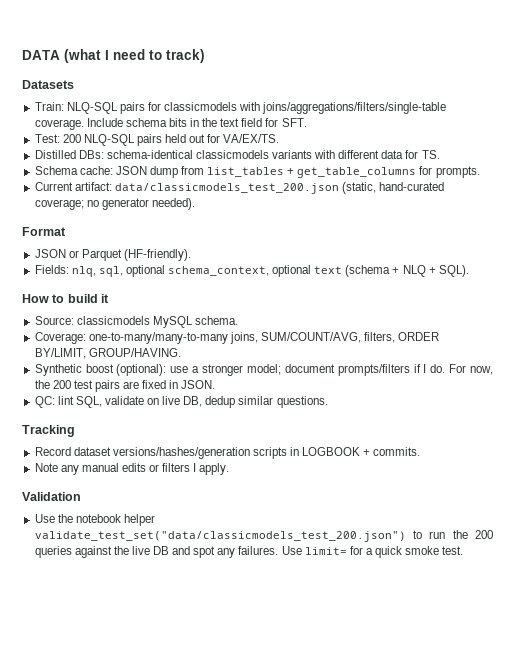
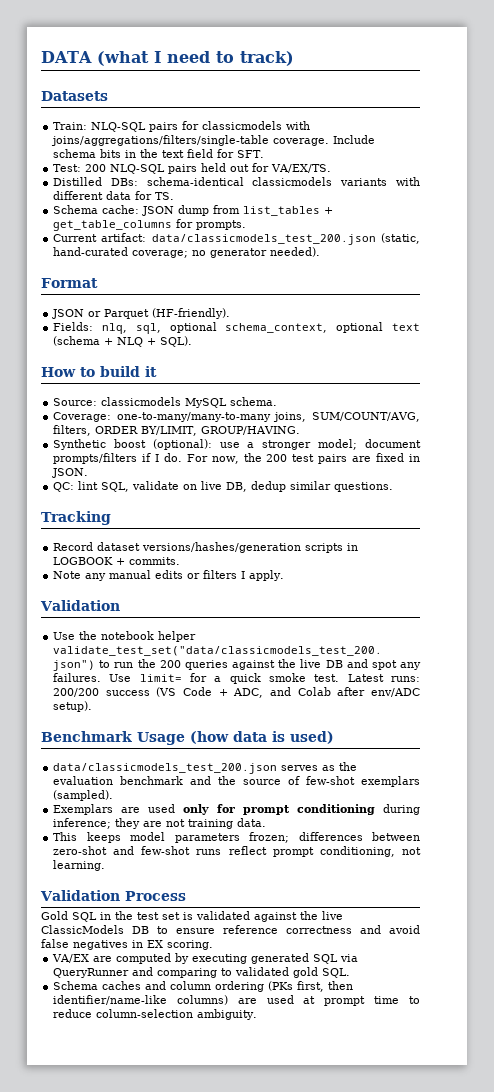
+ Latest runs: 200/200 success (VS Code + ADC, and Colab after env/ADC setup).
+ Benchmark Usage (how data is used)
+ data/classicmodels_test_200.json serves as the evaluation benchmark and the source of few-shot exemplars (sampled).
+ Exemplars are used only for prompt conditioning during inference; they are not training data.
+ This keeps model parameters frozen; differences between zero-shot and few-shot runs reflect prompt conditioning, not learning.
+ Validation Process
+ Gold SQL in the test set is validated against the live ClassicModels DB to ensure reference correctness and avoid false negatives in EX scoring.
+ VA/EX are computed by executing generated SQL via QueryRunner and comparing to validated gold SQL.
+ Schema caches and column ordering (PKs first, then identifier/name-like columns) are used at prompt time to reduce column-selection ambiguity.

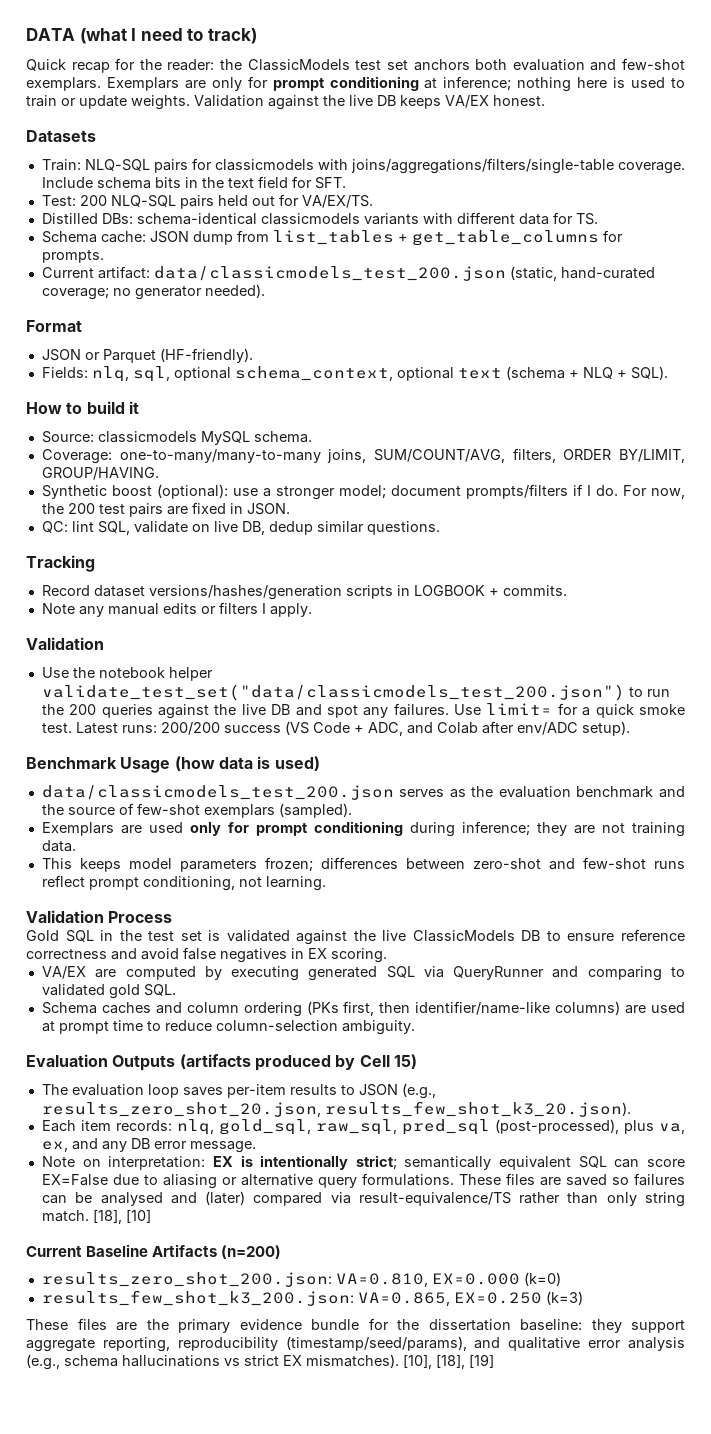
+ Quick recap for the reader: the ClassicModels test set anchors both evaluation and few-shot exemplars. Exemplars are only for prompt conditioning at inference; nothing here is used to train or update weights. Validation against the live DB keeps VA/EX honest.
+ Evaluation Outputs (artifacts produced by Cell 15)
+ The evaluation loop saves per-item results to JSON (e.g., results_zero_shot_20.json, results_few_shot_k3_20.json).
+ Each item records: nlq, gold_sql, raw_sql, pred_sql (post-processed), plus va, ex, and any DB error message.
+ Note on interpretation: EX is intentionally strict; semantically equivalent SQL can score EX=False due to aliasing or alternative query formulations. These files are saved so failures can be analysed and (later) compared via result-equivalence/TS rather than only string match. [18], [10]
+ Current Baseline Artifacts (n=200)
+ results_zero_shot_200.json: VA=0.810, EX=0.000 (k=0)
+ results_few_shot_k3_200.json: VA=0.865, EX=0.250 (k=3)
+ These files are the primary evidence bundle for the dissertation baseline: they support aggregate reporting, reproducibility (timestamp/seed/params), and qualitative error analysis (e.g., schema hallucinations vs strict EX mismatches). [10], [18], [19]

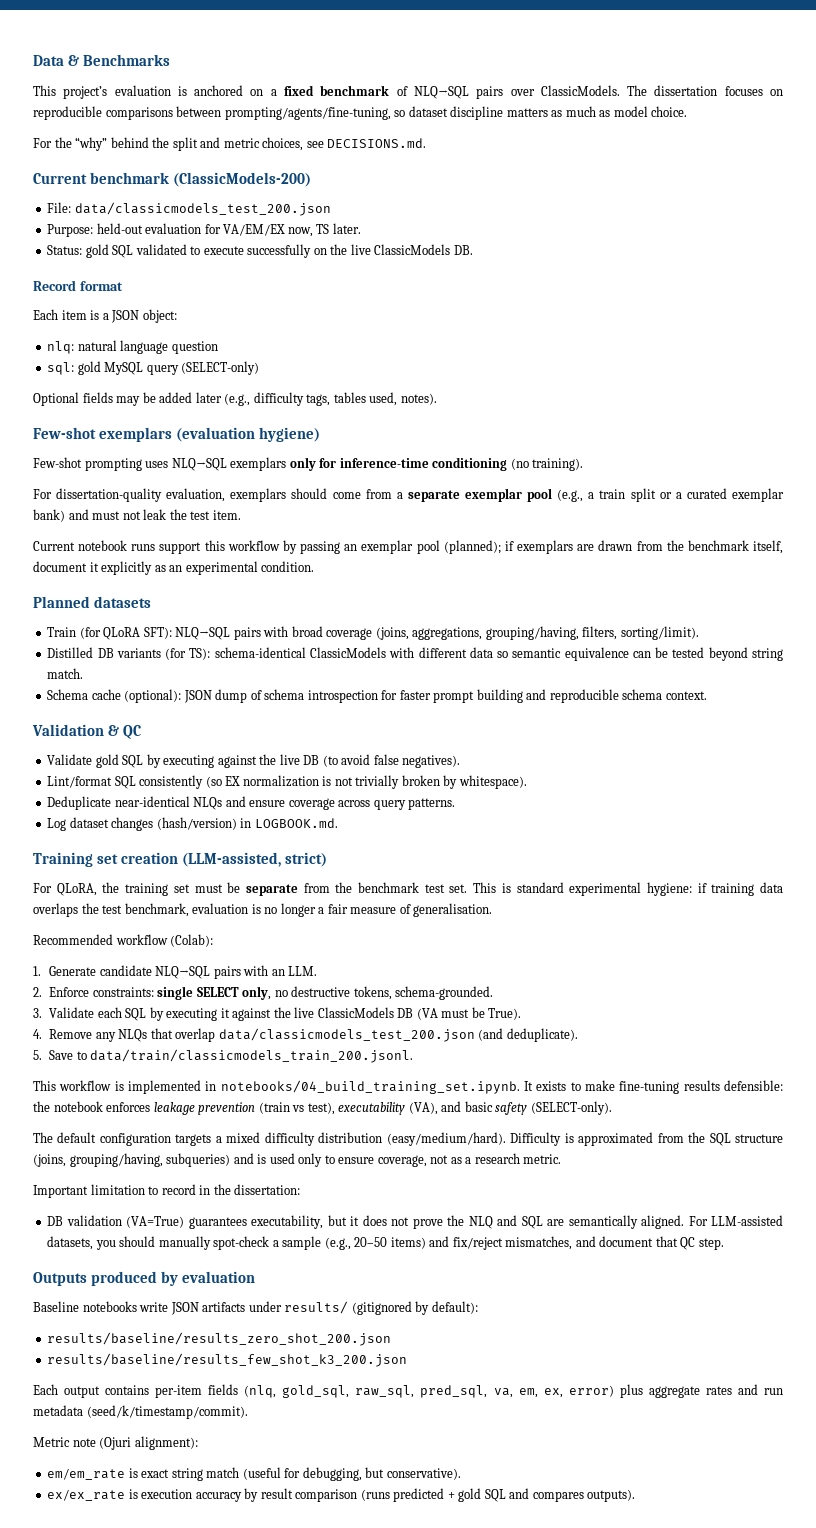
- DATA (what I need to track)
- Quick recap for the reader: the ClassicModels test set anchors both evaluation and few-shot exemplars. Exemplars are only for prompt conditioning at inference; nothing here is used to train or update weights. Validation against the live DB keeps VA/EX honest.
- Datasets
- Train: NLQ-SQL pairs for classicmodels with joins/aggregations/filters/single-table coverage. Include schema bits in the text field for SFT.
- Test: 200 NLQ-SQL pairs held out for VA/EX/TS.
- Distilled DBs: schema-identical classicmodels variants with different data for TS.
- Schema cache: JSON dump from list_tables + get_table_columns for prompts.
- Current artifact: data/classicmodels_test_200.json (static, hand-curated coverage; no generator needed).
- Format
- JSON or Parquet (HF-friendly).
- Fields: nlq, sql, optional schema_context, optional text (schema + NLQ + SQL).
- How to build it
- Source: classicmodels MySQL schema.
- Coverage: one-to-many/many-to-many joins, SUM/COUNT/AVG, filters, ORDER BY/LIMIT, GROUP/HAVING.
- Synthetic boost (optional): use a stronger model; document prompts/filters if I do. For now, the 200 test pairs are fixed in JSON.
- QC: lint SQL, validate on live DB, dedup similar questions.
- Tracking
- Record dataset versions/hashes/generation scripts in LOGBOOK + commits.
- Note any manual edits or filters I apply.
- Validation
- Use the notebook helper validate_test_set("data/classicmodels_test_200.json") to run the 200 queries against the live DB and spot any failures. Use limit= for a quick smoke test. Latest runs: 200/200 success (VS Code + ADC, and Colab after env/ADC setup).
- Benchmark Usage (how data is used)
- data/classicmodels_test_200.json serves as the evaluation benchmark and the source of few-shot exemplars (sampled).
- Exemplars are used only for prompt conditioning during inference; they are not training data.
- This keeps model parameters frozen; differences between zero-shot and few-shot runs reflect prompt conditioning, not learning.
- Validation Process
- Gold SQL in the test set is validated against the live ClassicModels DB to ensure reference correctness and avoid false negatives in EX scoring.
- VA/EX are computed by executing generated SQL via QueryRunner and comparing to validated gold SQL.
- Schema caches and column ordering (PKs first, then identifier/name-like columns) are used at prompt time to reduce column-selection ambiguity.
- Evaluation Outputs (artifacts produced by Cell 15)
- The evaluation loop saves per-item results to JSON (e.g., results_zero_shot_20.json, results_few_shot_k3_20.json).
- Each item records: nlq, gold_sql, raw_sql, pred_sql (post-processed), plus va, ex, and any DB error message.
- Note on interpretation: EX is intentionally strict; semantically equivalent SQL can score EX=False due to aliasing or alternative query formulations. These files are saved so failures can be analysed and (later) compared via result-equivalence/TS rather than only string match. [18], [10]
- Current Baseline Artifacts (n=200)
- results_zero_shot_200.json: VA=0.810, EX=0.000 (k=0)
- results_few_shot_k3_200.json: VA=0.865, EX=0.250 (k=3)
- These files are the primary evidence bundle for the dissertation baseline: they support aggregate reporting, reproducibility (timestamp/seed/params), and qualitative error analysis (e.g., schema hallucinations vs strict EX mismatches). [10], [18], [19]
+ Data & Benchmarks
+ This project’s evaluation is anchored on a fixed benchmark of NLQ→SQL pairs over ClassicModels. The dissertation focuses on reproducible comparisons between prompting/agents/fine-tuning, so dataset discipline matters as much as model choice.
+ For the “why” behind the split and metric choices, see DECISIONS.md.
+ Current benchmark (ClassicModels-200)
+ File: data/classicmodels_test_200.json
+ Purpose: held-out evaluation for VA/EM/EX now, TS later.
+ Status: gold SQL validated to execute successfully on the live ClassicModels DB.
+ Record format
+ Each item is a JSON object:
+ nlq: natural language question
+ sql: gold MySQL query (SELECT-only)
+ Optional fields may be added later (e.g., difficulty tags, tables used, notes).
+ Few-shot exemplars (evaluation hygiene)
+ Few-shot prompting uses NLQ→SQL exemplars only for inference-time conditioning (no training).
+ For dissertation-quality evaluation, exemplars should come from a separate exemplar pool (e.g., a train split or a curated exemplar bank) and must not leak the test item.
+ Current notebook runs support this workflow by passing an exemplar pool (planned); if exemplars are drawn from the benchmark itself, document it explicitly as an experimental condition.
+ Planned datasets
+ Train (for QLoRA SFT): NLQ→SQL pairs with broad coverage (joins, aggregations, grouping/having, filters, sorting/limit).
+ Distilled DB variants (for TS): schema-identical ClassicModels with different data so semantic equivalence can be tested beyond string match.
+ Schema cache (optional): JSON dump of schema introspection for faster prompt building and reproducible schema context.
+ Validation & QC
+ Validate gold SQL by executing against the live DB (to avoid false negatives).
+ Lint/format SQL consistently (so EX normalization is not trivially broken by whitespace).
+ Deduplicate near-identical NLQs and ensure coverage across query patterns.
+ Log dataset changes (hash/version) in LOGBOOK.md.
+ Training set creation (LLM-assisted, strict)
+ For QLoRA, the training set must be separate from the benchmark test set. This is standard experimental hygiene: if training data overlaps the test benchmark, evaluation is no longer a fair measure of generalisation.
+ Recommended workflow (Colab):
+ 1. Generate candidate NLQ→SQL pairs with an LLM.
+ 2. Enforce constraints: single SELECT only, no destructive tokens, schema-grounded.
+ 3. Validate each SQL by executing it against the live ClassicModels DB (VA must be True).
+ 4. Remove any NLQs that overlap data/classicmodels_test_200.json (and deduplicate).
+ 5. Save to data/train/classicmodels_train_200.jsonl.
+ This workflow is implemented in notebooks/04_build_training_set.ipynb. It exists to make fine-tuning results defensible: the notebook enforces leakage prevention (train vs test), executability (VA), and basic safety (SELECT-only).
+ The default configuration targets a mixed difficulty distribution (easy/medium/hard). Difficulty is approximated from the SQL structure (joins, grouping/having, subqueries) and is used only to ensure coverage, not as a research metric.
+ Important limitation to record in the dissertation:
+ DB validation (VA=True) guarantees executability, but it does not prove the NLQ and SQL are semantically aligned. For LLM-assisted datasets, you should manually spot-check a sample (e.g., 20–50 items) and fix/reject mismatches, and document that QC step.
+ Outputs produced by evaluation
+ Baseline notebooks write JSON artifacts under results/ (gitignored by default):
+ results/baseline/results_zero_shot_200.json
+ results/baseline/results_few_shot_k3_200.json
+ Each output contains per-item fields (nlq, gold_sql, raw_sql, pred_sql, va, em, ex, error) plus aggregate rates and run metadata (seed/k/timestamp/commit).
+ Metric note (Ojuri alignment):
+ em/em_rate is exact string match (useful for debugging, but conservative).
+ ex/ex_rate is execution accuracy by result comparison (runs predicted + gold SQL and compares outputs).

